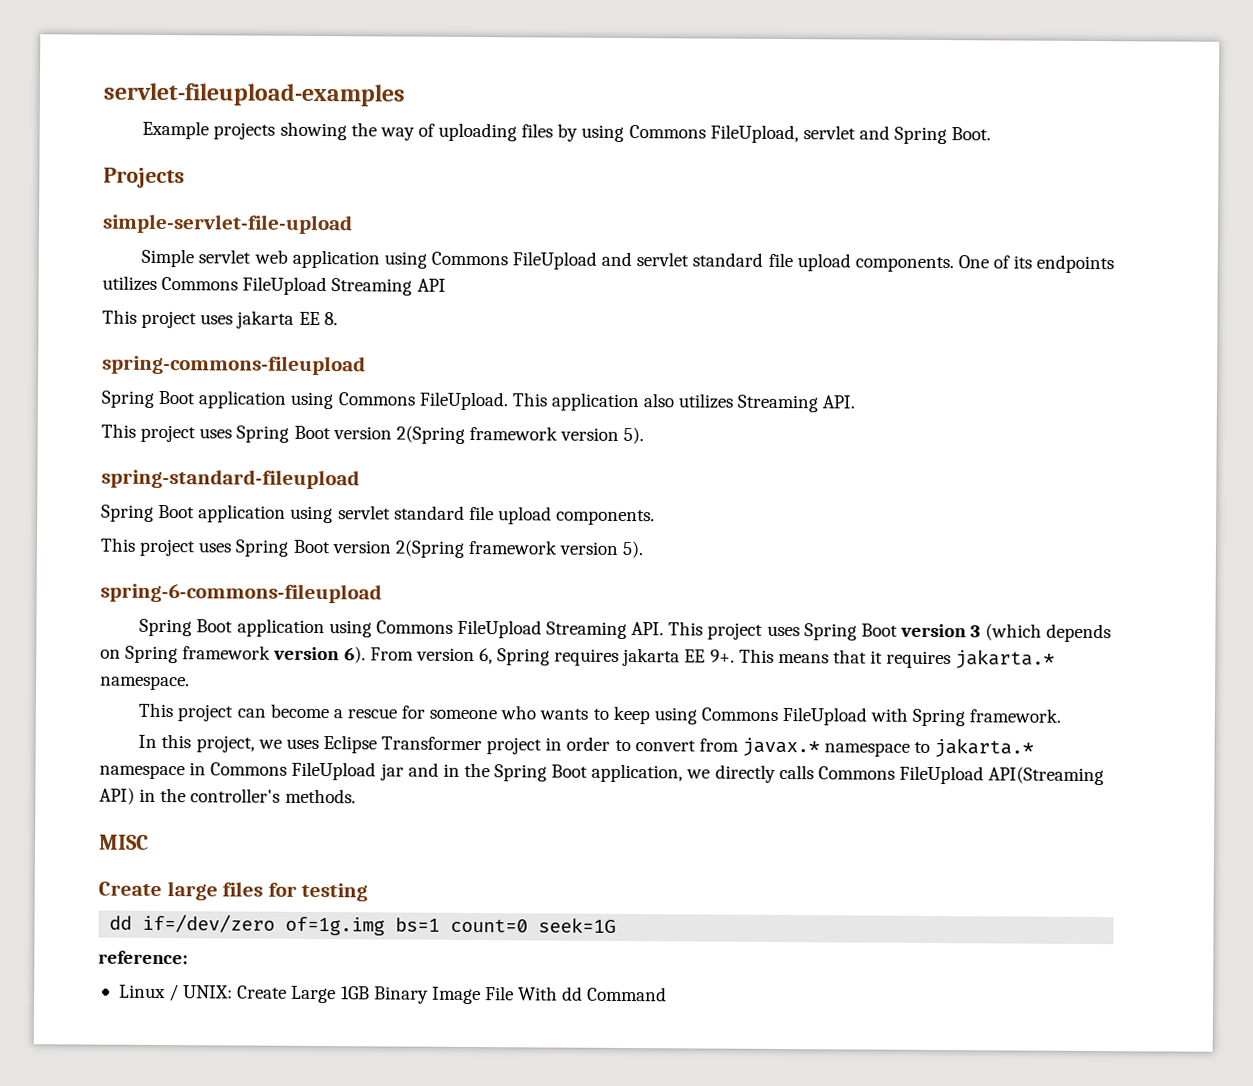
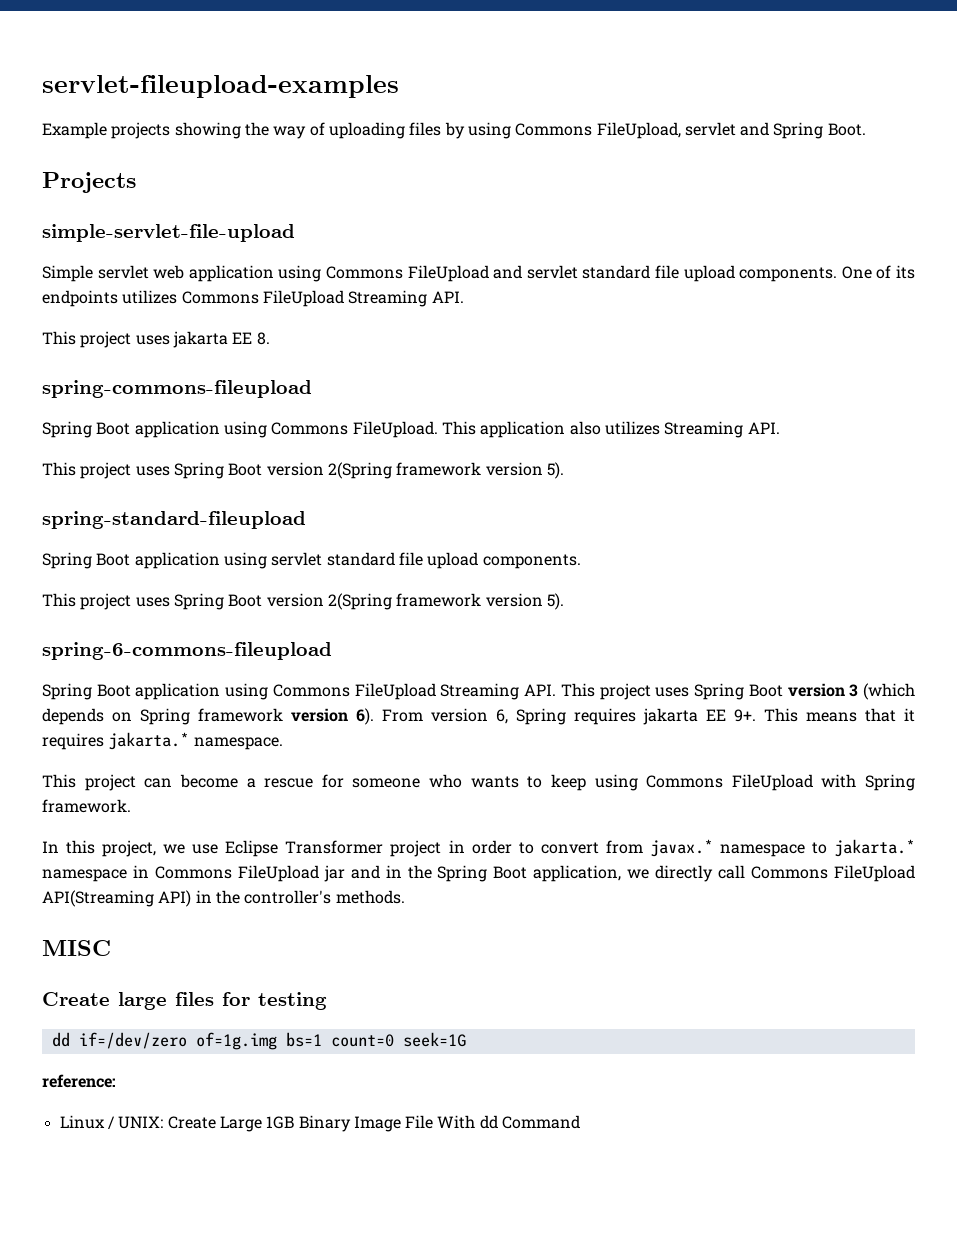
- One of its endpoints utilizes Commons FileUpload Streaming API
+ One of its endpoints utilizes Commons FileUpload Streaming API.
- In this project, we uses Eclipse Transformer project in order to convert from javax.* namespace to jakarta.* namespace in Commons FileUpload jar and in the Spring Boot application, we directly calls Commons FileUpload API(Streaming API) in the controller's methods.
+ In this project, we use Eclipse Transformer project in order to convert from javax.* namespace to jakarta.* namespace in Commons FileUpload jar and in the Spring Boot application, we directly call Commons FileUpload API(Streaming API) in the controller's methods.

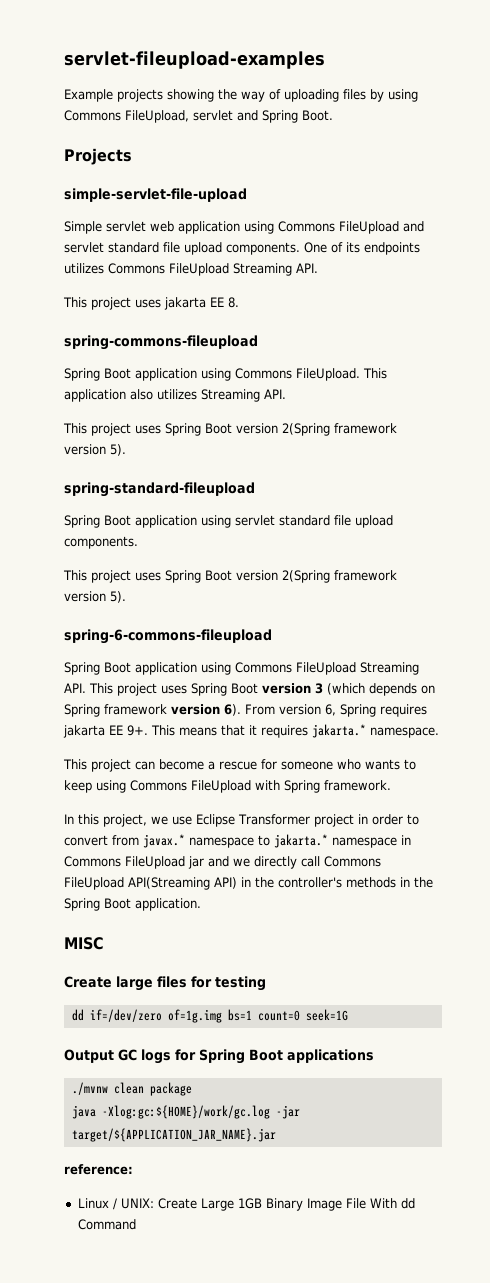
- In this project, we use Eclipse Transformer project in order to convert from javax.* namespace to jakarta.* namespace in Commons FileUpload jar and in the Spring Boot application, we directly call Commons FileUpload API(Streaming API) in the controller's methods.
+ In this project, we use Eclipse Transformer project in order to convert from javax.* namespace to jakarta.* namespace in Commons FileUpload jar and we directly call Commons FileUpload API(Streaming API) in the controller's methods in the Spring Boot application.
+ Output GC logs for Spring Boot applications
+ ./mvnw clean package
+ java -Xlog:gc:${HOME}/work/gc.log -jar target/${APPLICATION_JAR_NAME}.jar

